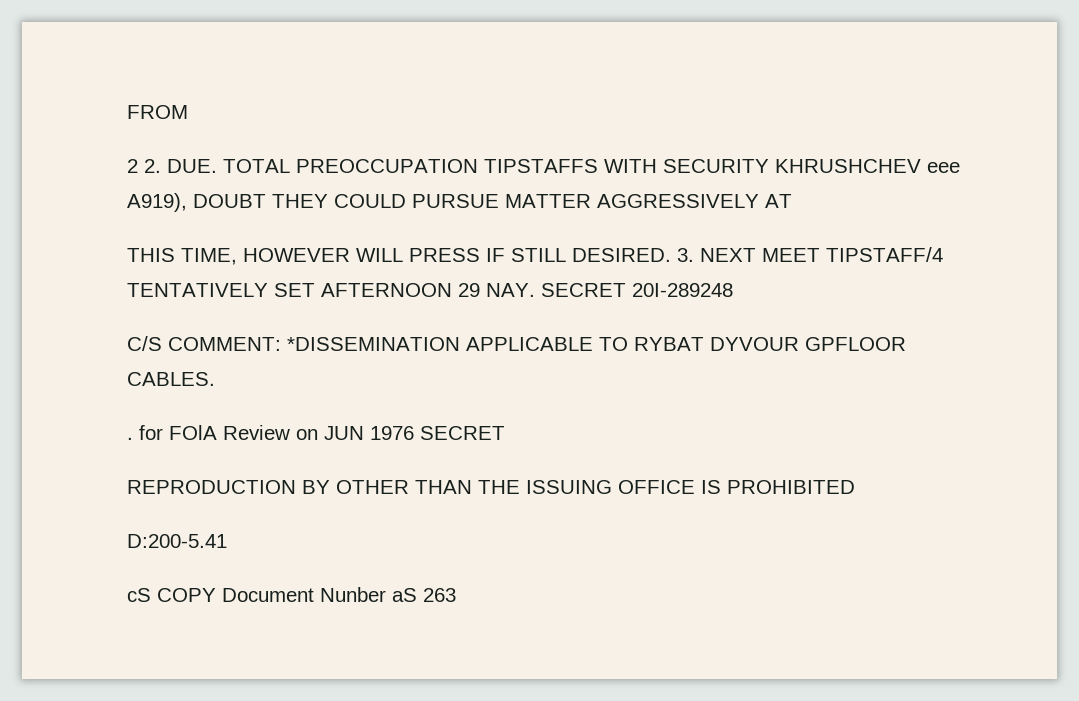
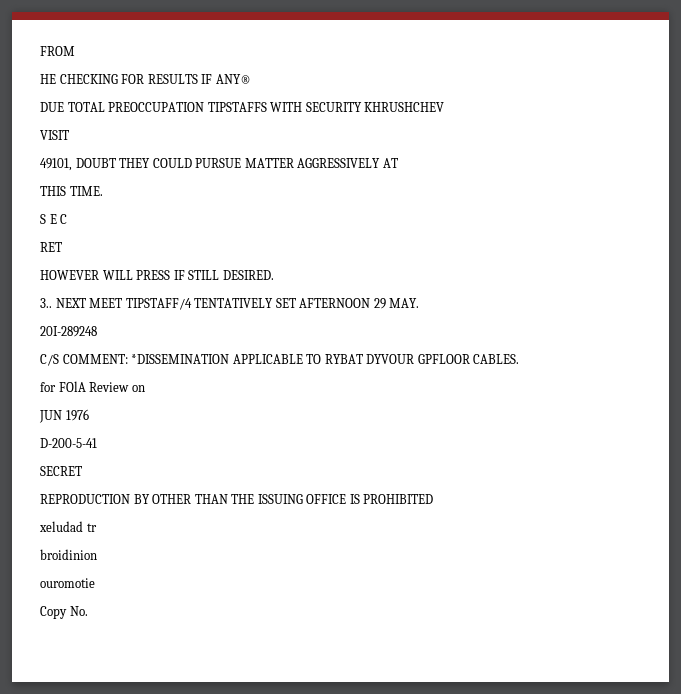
- 2 2. DUE. TOTAL PREOCCUPATION TIPSTAFFS WITH SECURITY KHRUSHCHEV eee A919), DOUBT THEY COULD PURSUE MATTER AGGRESSIVELY AT
+ HE CHECKING FOR RESULTS IF ANY®
+ DUE TOTAL PREOCCUPATION TIPSTAFFS WITH SECURITY KHRUSHCHEV
+ VISIT
+ 49101, DOUBT THEY COULD PURSUE MATTER AGGRESSIVELY AT
- THIS TIME, HOWEVER WILL PRESS IF STILL DESIRED. 3. NEXT MEET TIPSTAFF/4 TENTATIVELY SET AFTERNOON 29 NAY. SECRET 20I-289248
+ THIS TIME.
+ S E C
+ RET
+ HOWEVER WILL PRESS IF STILL DESIRED.
+ 3.. NEXT MEET TIPSTAFF/4 TENTATIVELY SET AFTERNOON 29 MAY.
+ 20I-289248
- . for FOlA Review on JUN 1976 SECRET
+ for FOlA Review on
+ JUN 1976
+ D-200-5-41
+ SECRET
- D:200-5.41
- cS COPY Document Nunber aS 263
+ xeludad tr
+ broidinion
+ ouromotie
+ Copy No.

